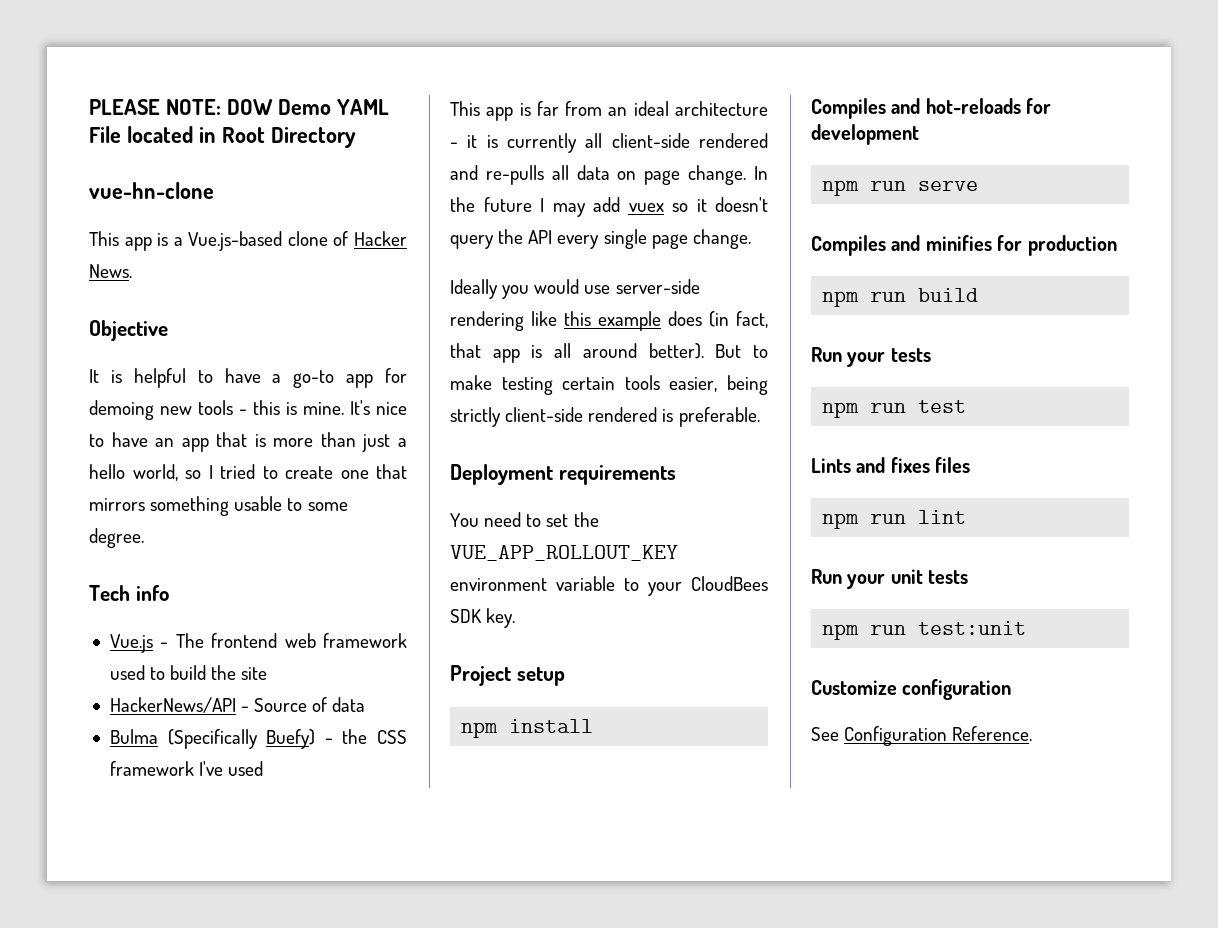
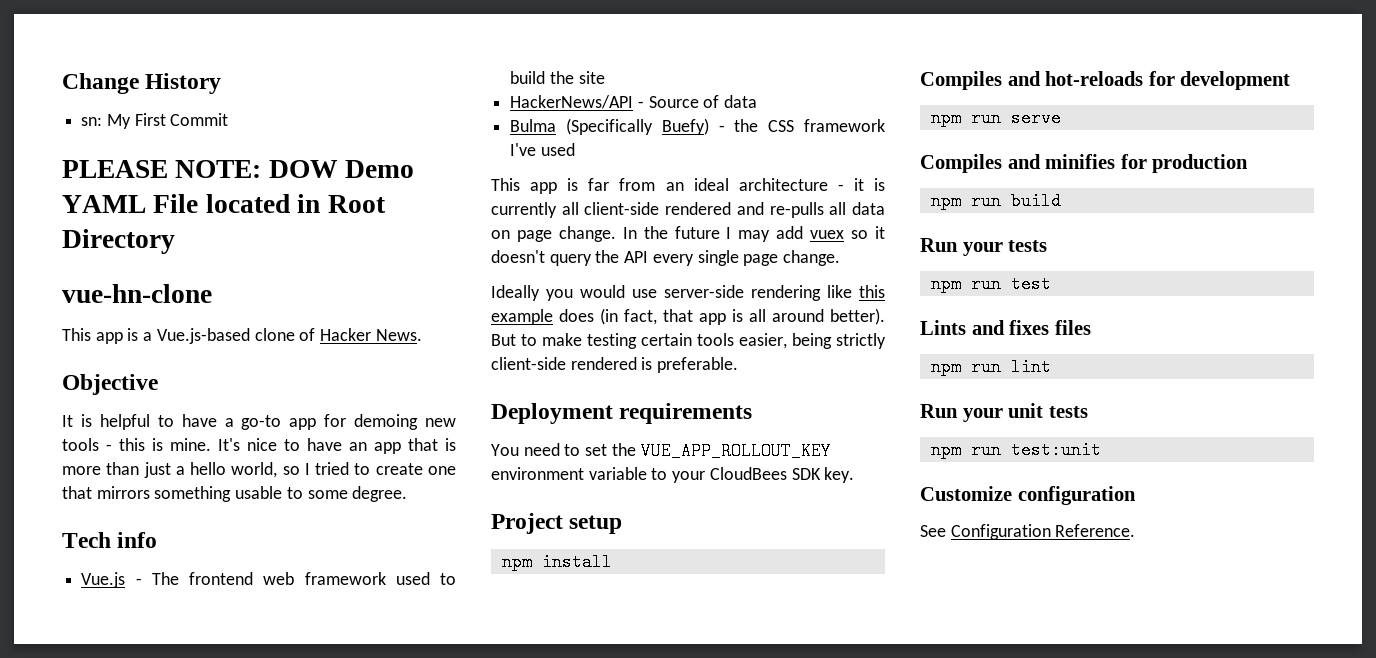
+ Change History
+ sn: My First Commit

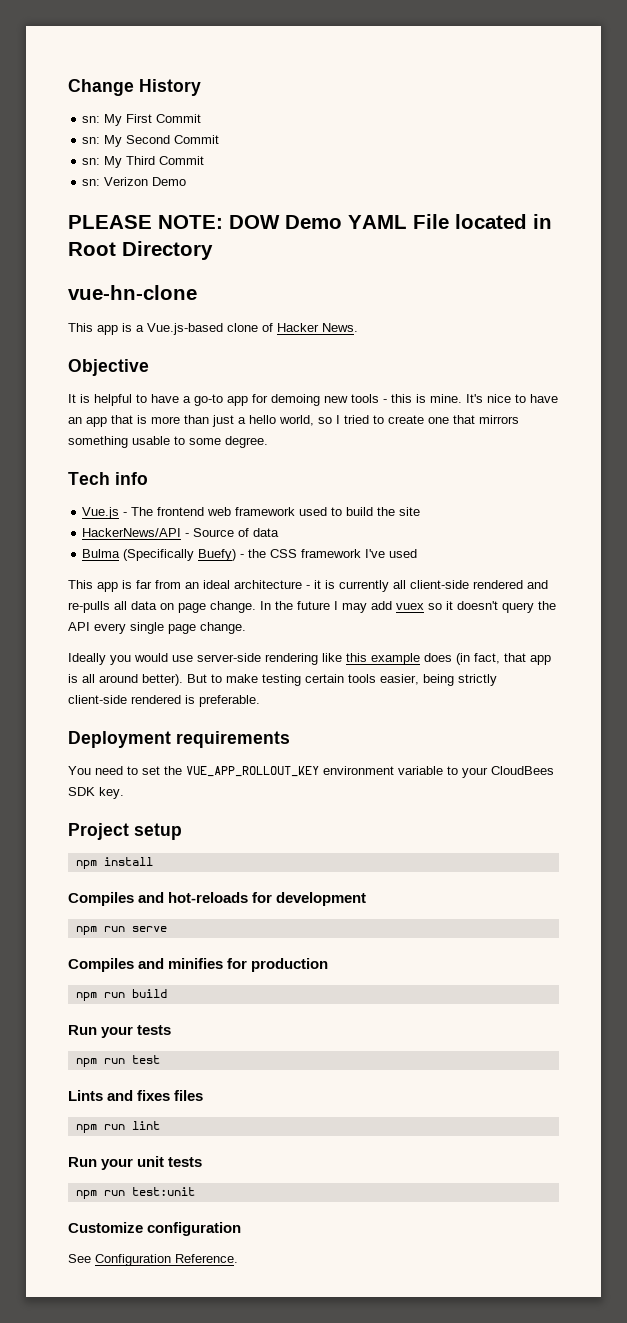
+ sn: My Second Commit
+ sn: My Third Commit
+ sn: Verizon Demo

